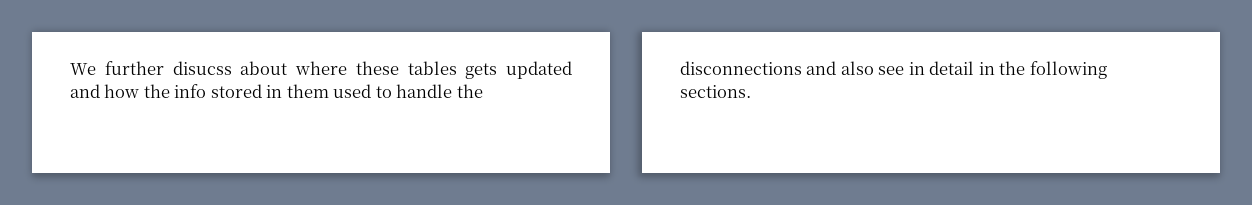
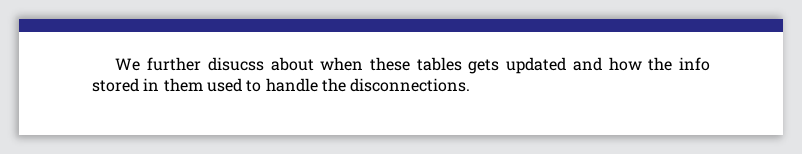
- We further disucss about where these tables gets updated and how the info stored in them used to handle the disconnections and also see in detail in the following sections.
+ We further disucss about when these tables gets updated and how the info stored in them used to handle the disconnections.

